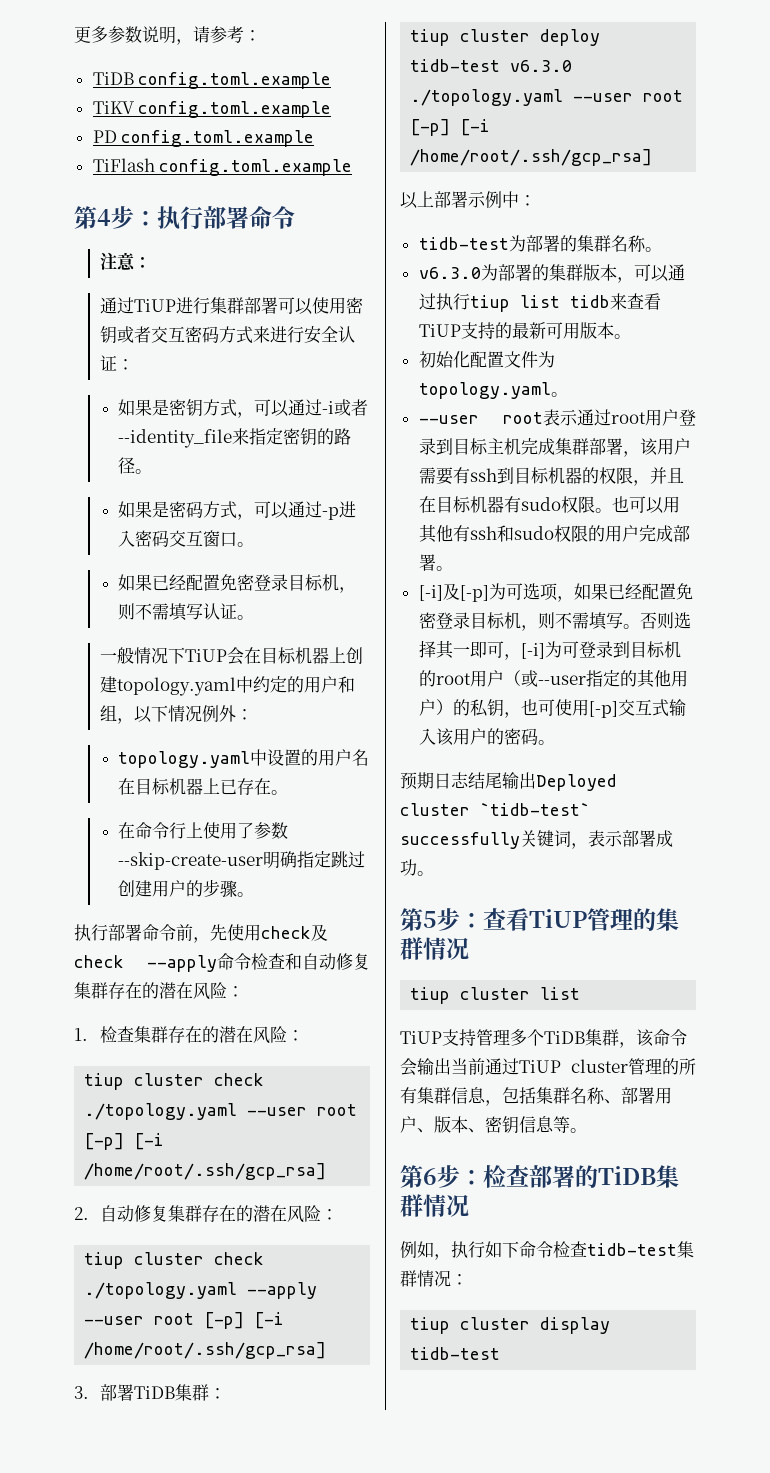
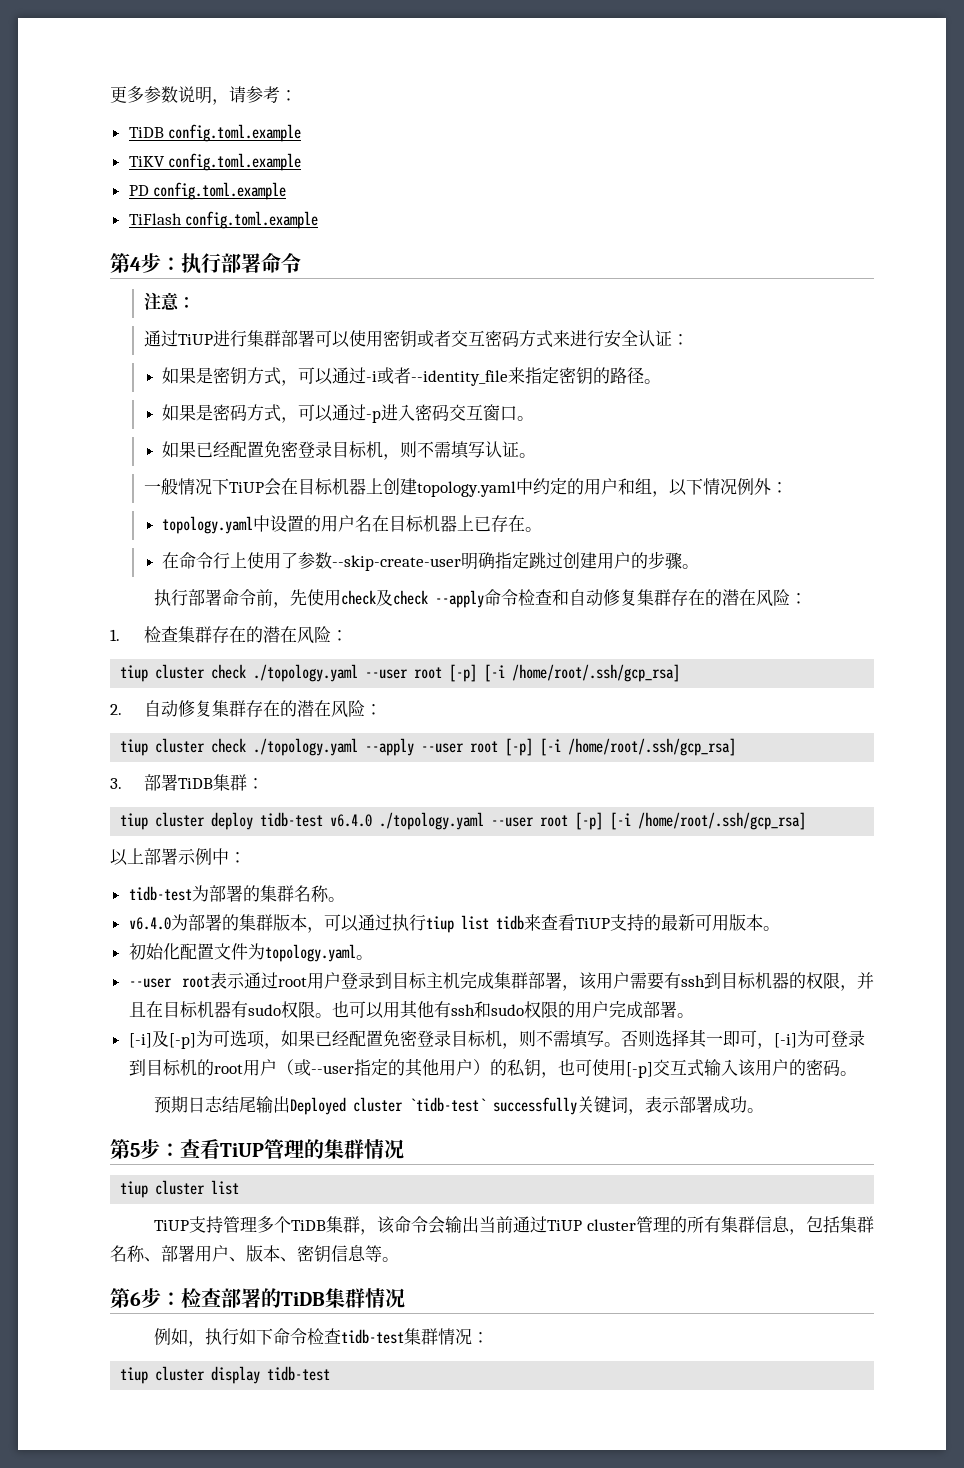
- tiup cluster deploy tidb-test v6.3.0 ./topology.yaml --user root [-p] [-i /home/root/.ssh/gcp_rsa]
+ tiup cluster deploy tidb-test v6.4.0 ./topology.yaml --user root [-p] [-i /home/root/.ssh/gcp_rsa]
- v6.3.0为部署的集群版本，可以通过执行tiup list tidb来查看TiUP支持的最新可用版本。
+ v6.4.0为部署的集群版本，可以通过执行tiup list tidb来查看TiUP支持的最新可用版本。

